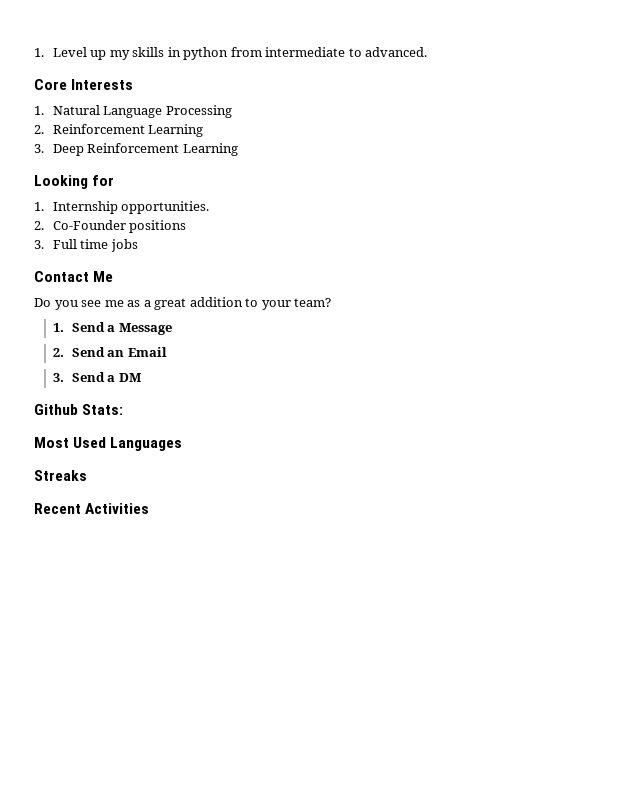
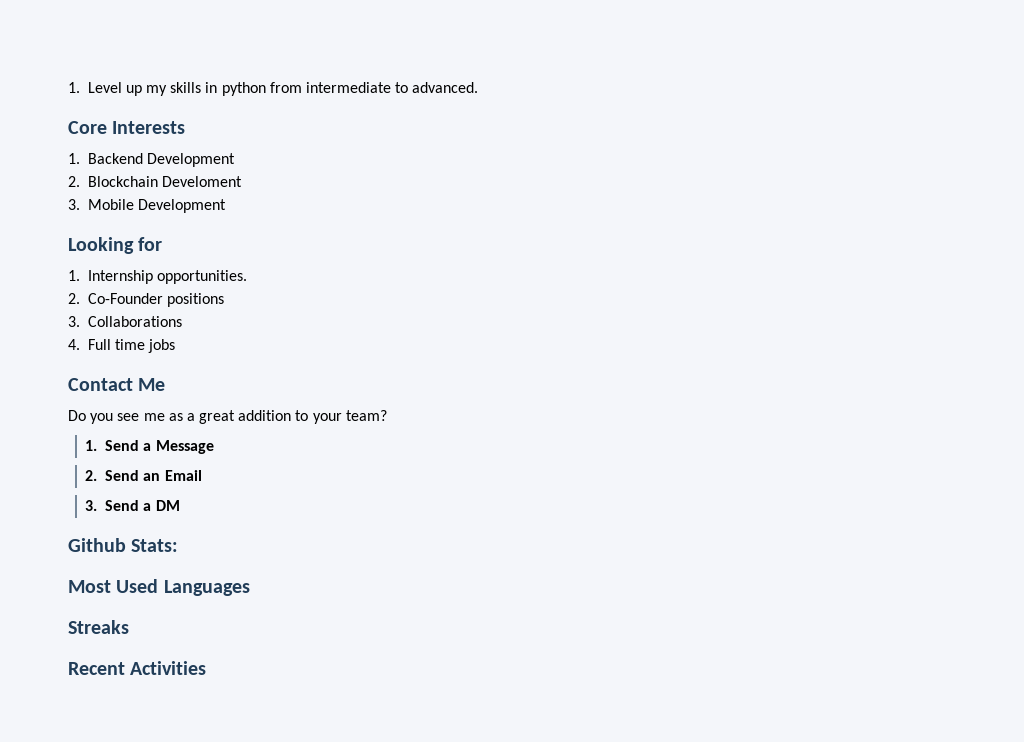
- 1. Natural Language Processing
- 2. Reinforcement Learning
- 3. Deep Reinforcement Learning
+ 1. Backend Development
+ 2. Blockchain Develoment
+ 3. Mobile Development
- 3. Full time jobs
+ 3. Collaborations
+ 4. Full time jobs

